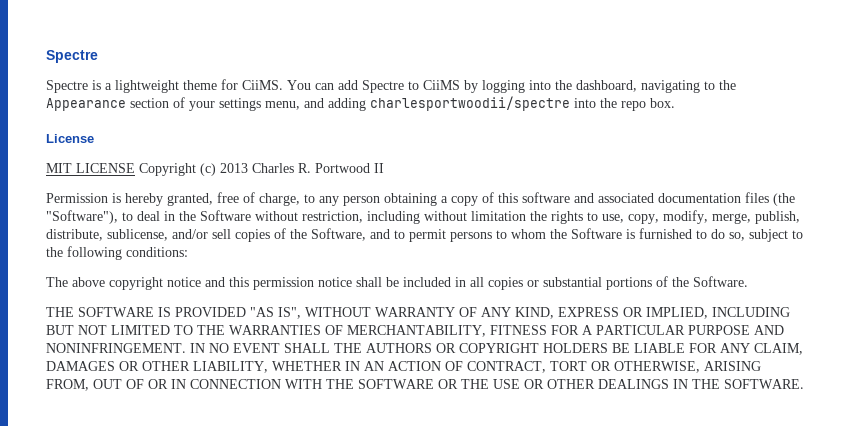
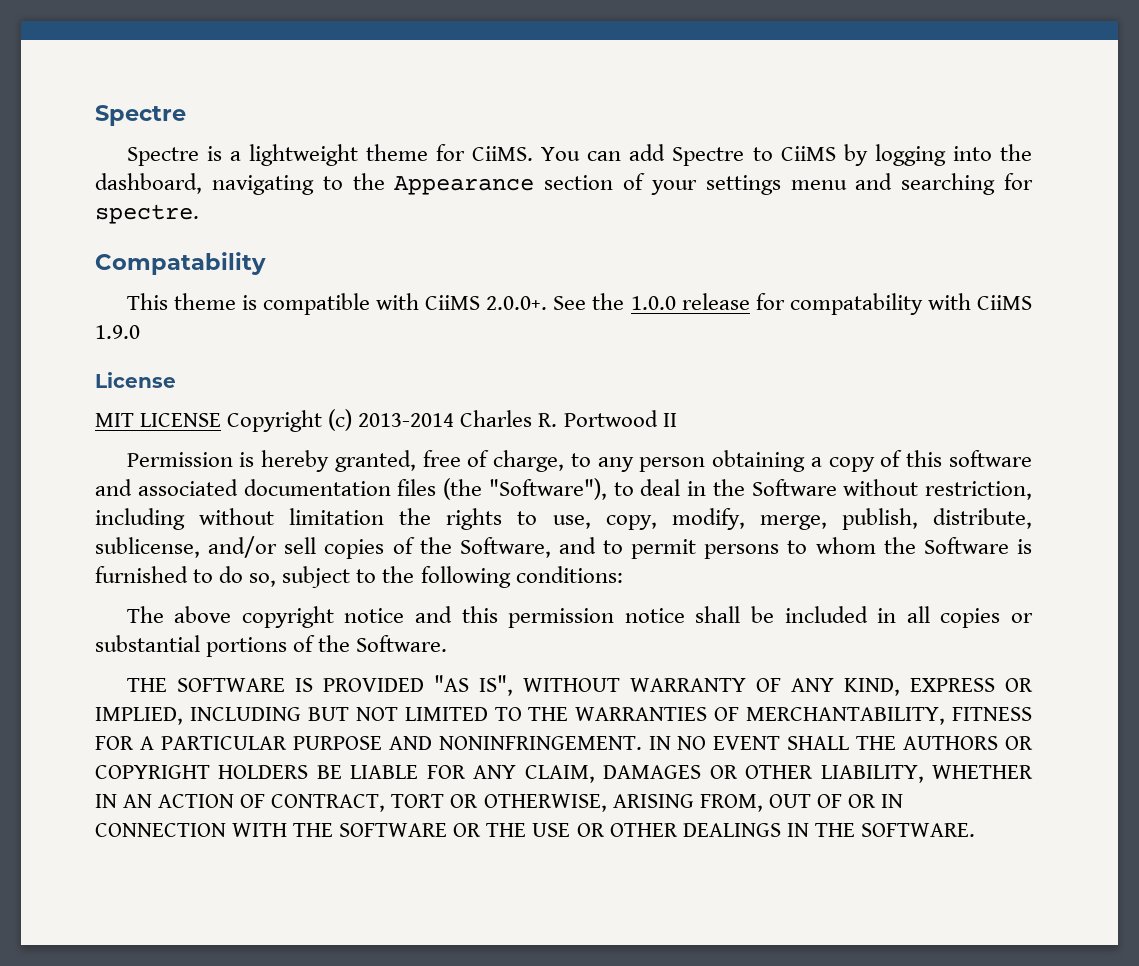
- You can add Spectre to CiiMS by logging into the dashboard, navigating to the Appearance section of your settings menu, and adding charlesportwoodii/spectre into the repo box.
+ You can add Spectre to CiiMS by logging into the dashboard, navigating to the Appearance section of your settings menu and searching for spectre.
+ Compatability
+ This theme is compatible with CiiMS 2.0.0+. See the 1.0.0 release for compatability with CiiMS 1.9.0
- MIT LICENSE Copyright (c) 2013 Charles R. Portwood II
+ MIT LICENSE Copyright (c) 2013-2014 Charles R. Portwood II

